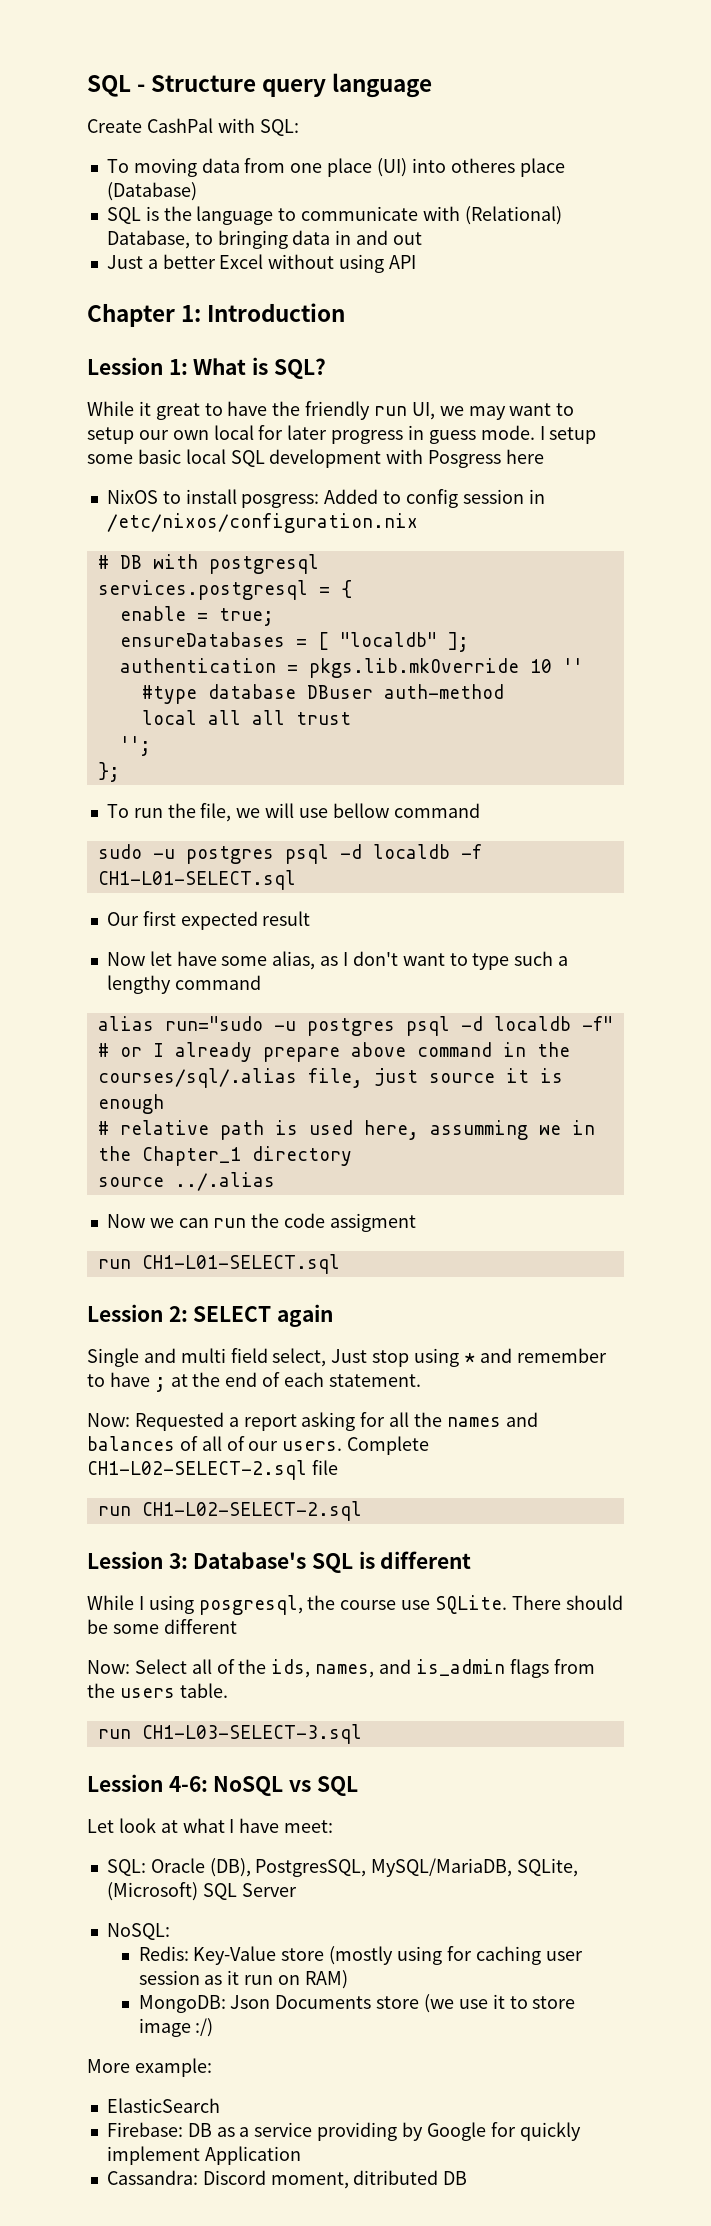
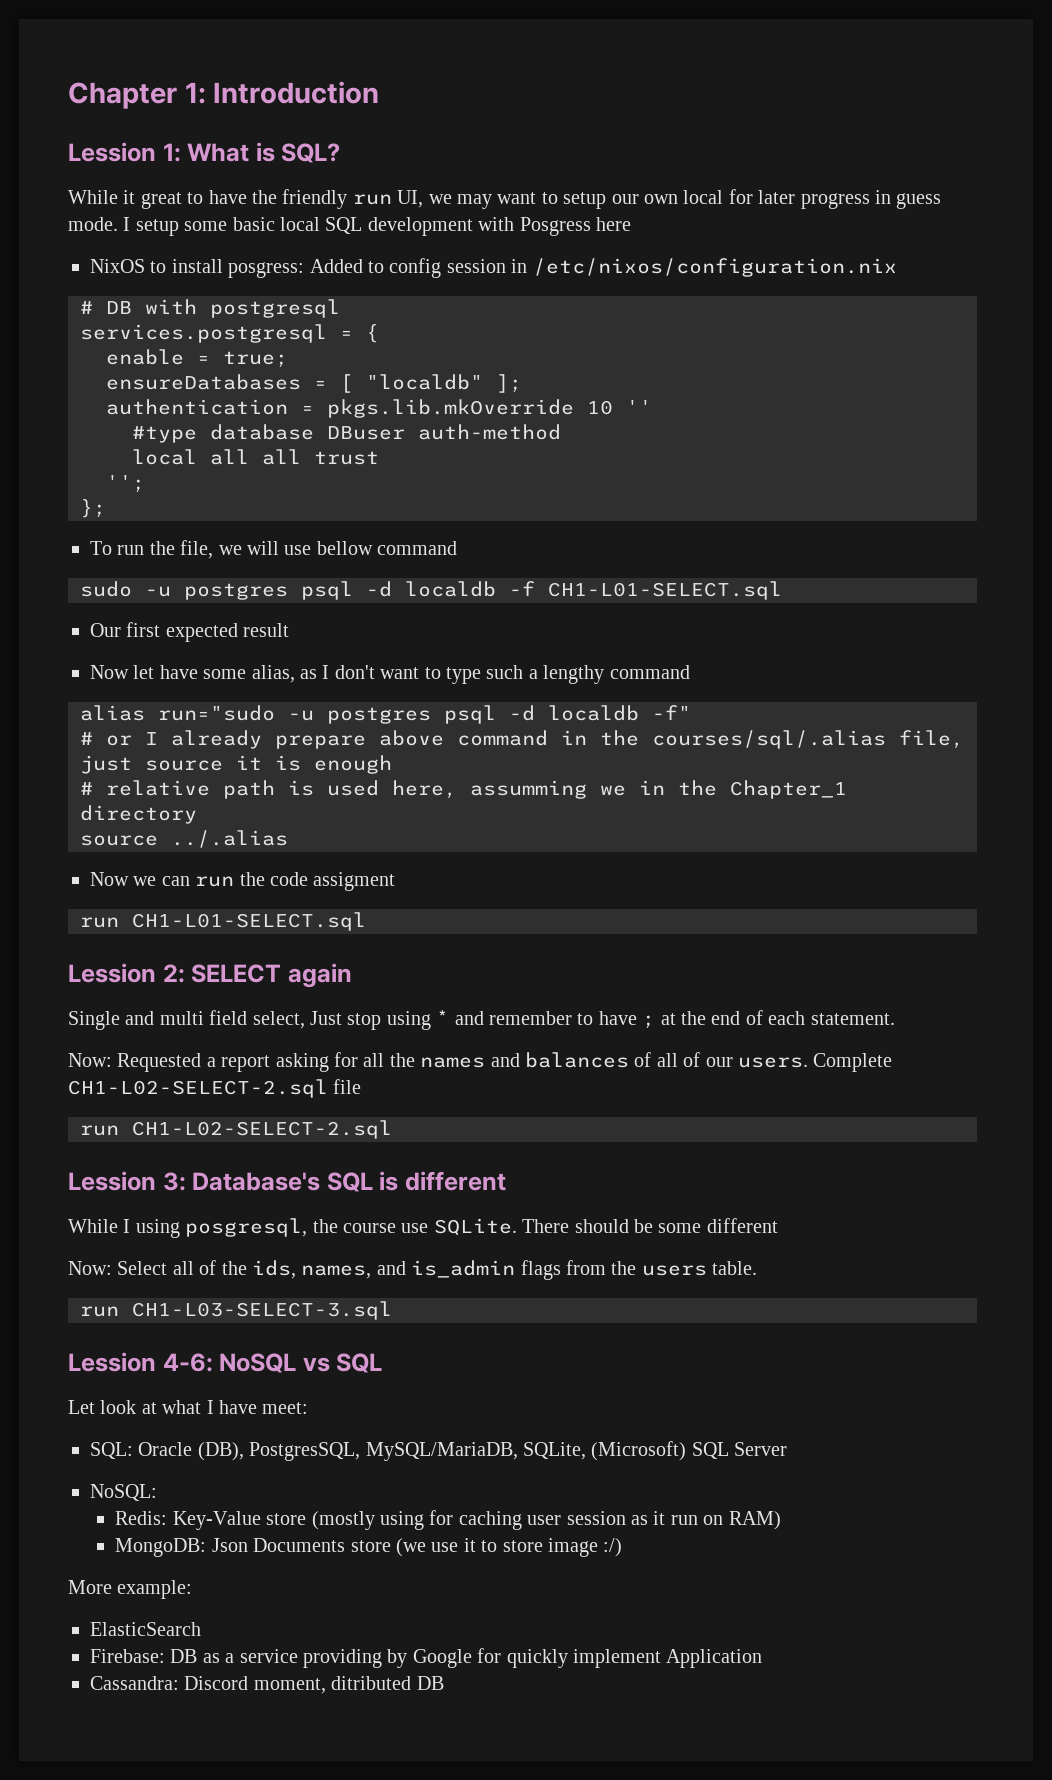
- SQL - Structure query language
- Create CashPal with SQL:
- To moving data from one place (UI) into otheres place (Database)
- SQL is the language to communicate with (Relational) Database, to bringing data in and out
- Just a better Excel without using API

